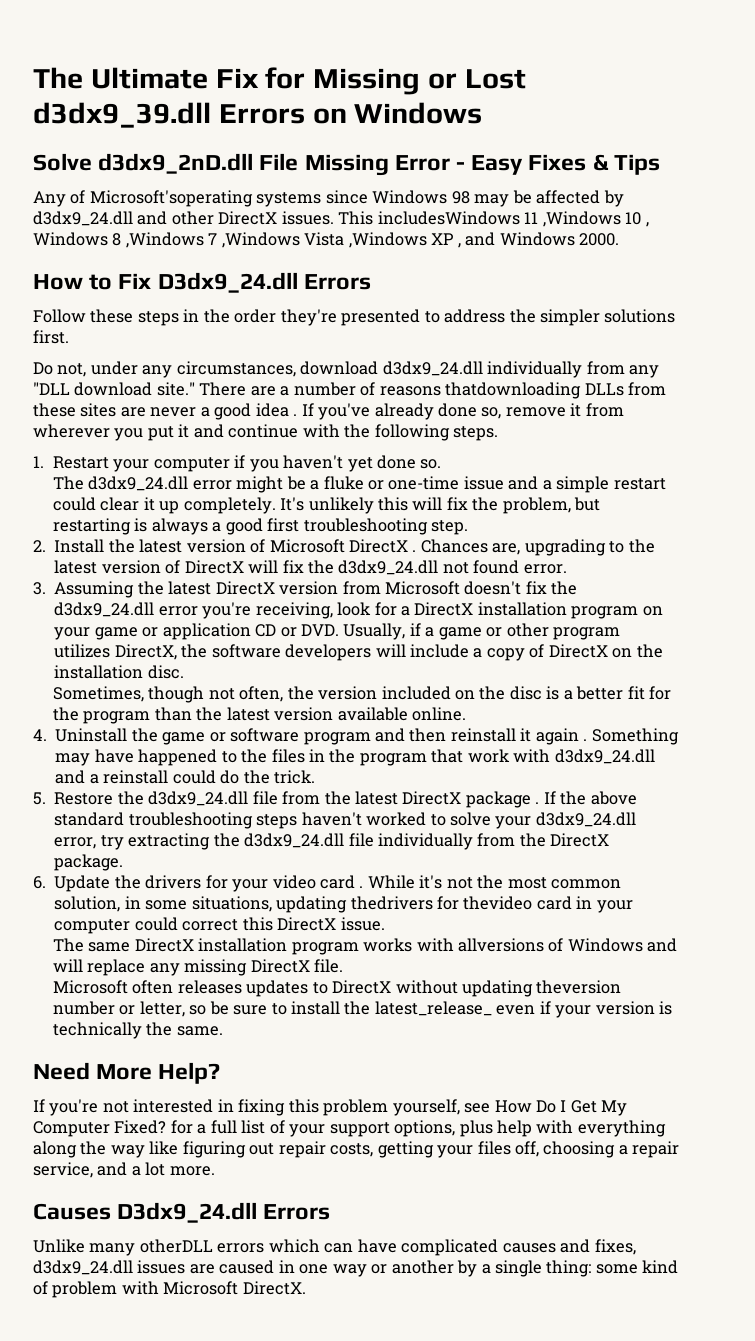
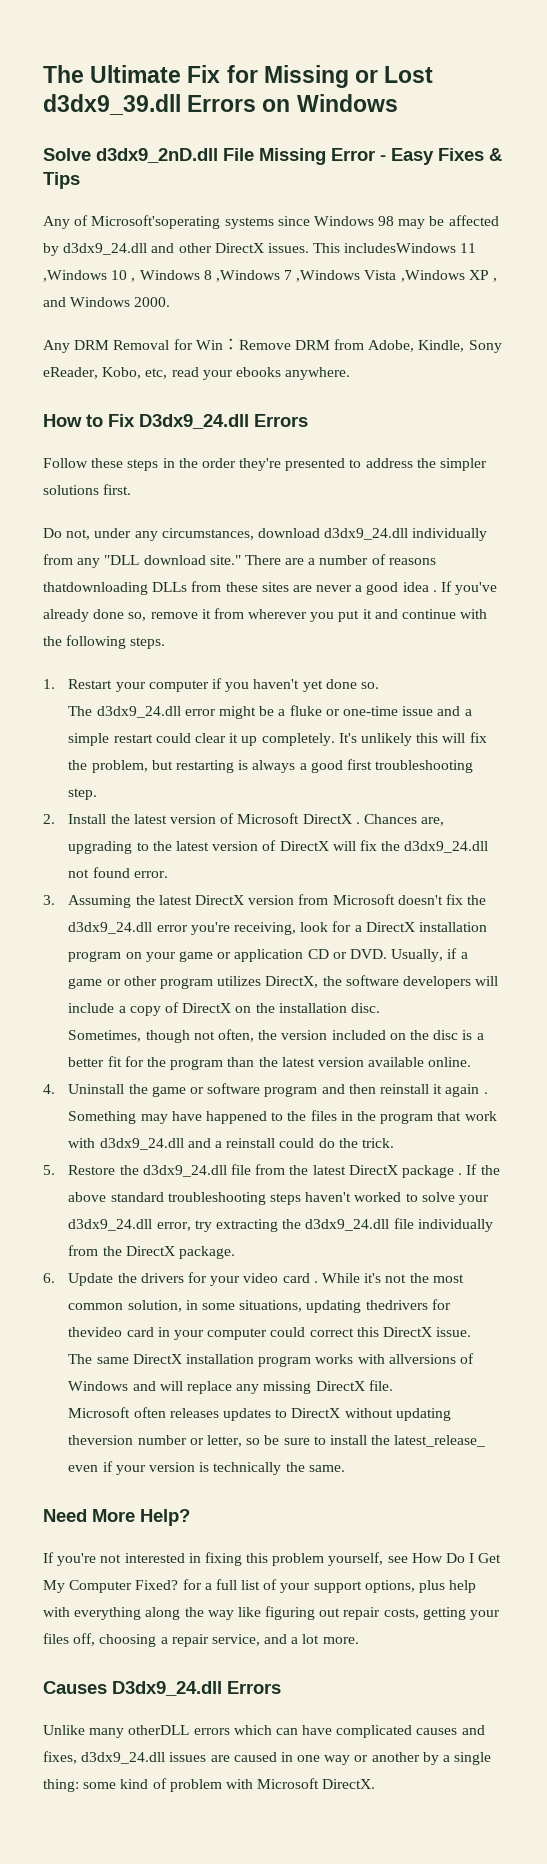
+ Any DRM Removal for Win：Remove DRM from Adobe, Kindle, Sony eReader, Kobo, etc, read your ebooks anywhere.

